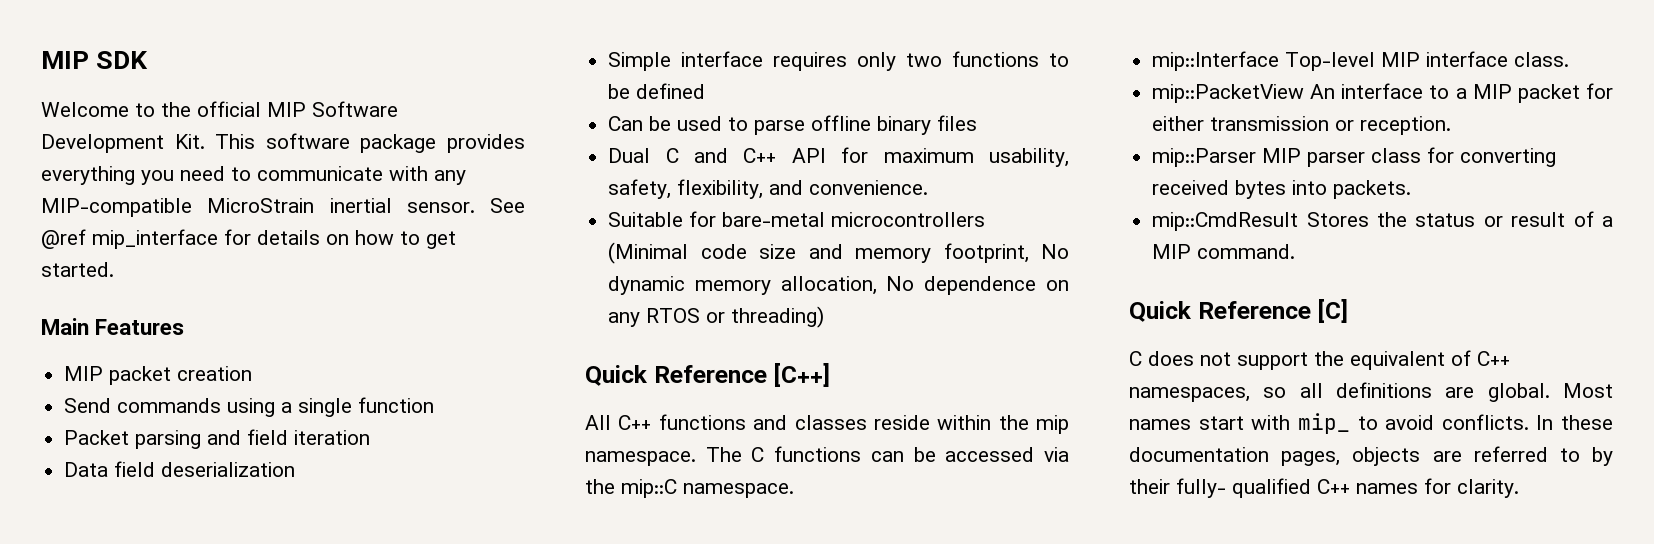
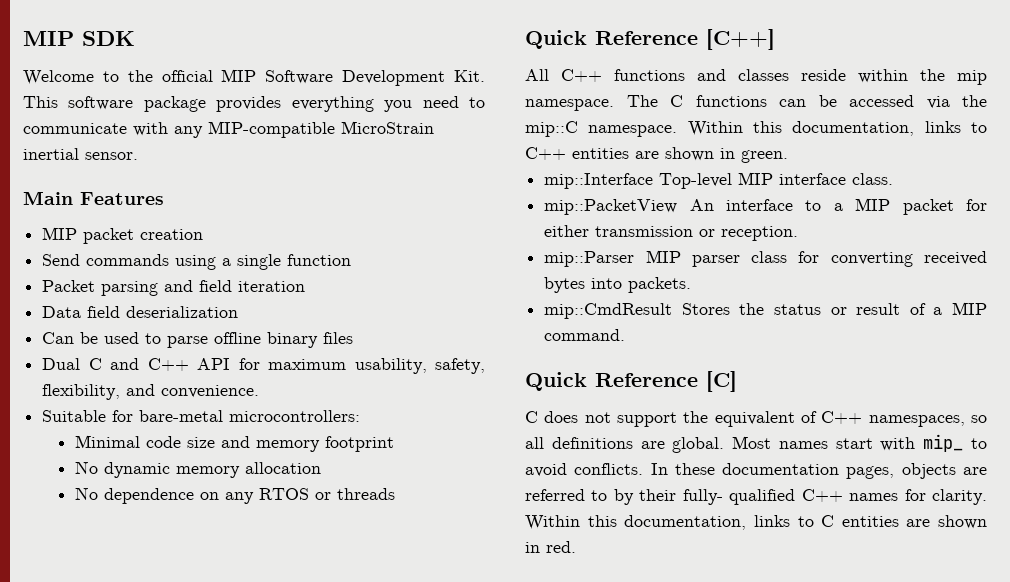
- See @ref mip_interface for details on how to get started.
- Simple interface requires only two functions to be defined
- Suitable for bare-metal microcontrollers (Minimal code size and memory footprint, No dynamic memory allocation, No dependence on any RTOS or threading)
+ Suitable for bare-metal microcontrollers:
+ Minimal code size and memory footprint
+ No dynamic memory allocation
+ No dependence on any RTOS or threads
+ Within this documentation, links to C++ entities are shown in green.
+ Within this documentation, links to C entities are shown in red.

